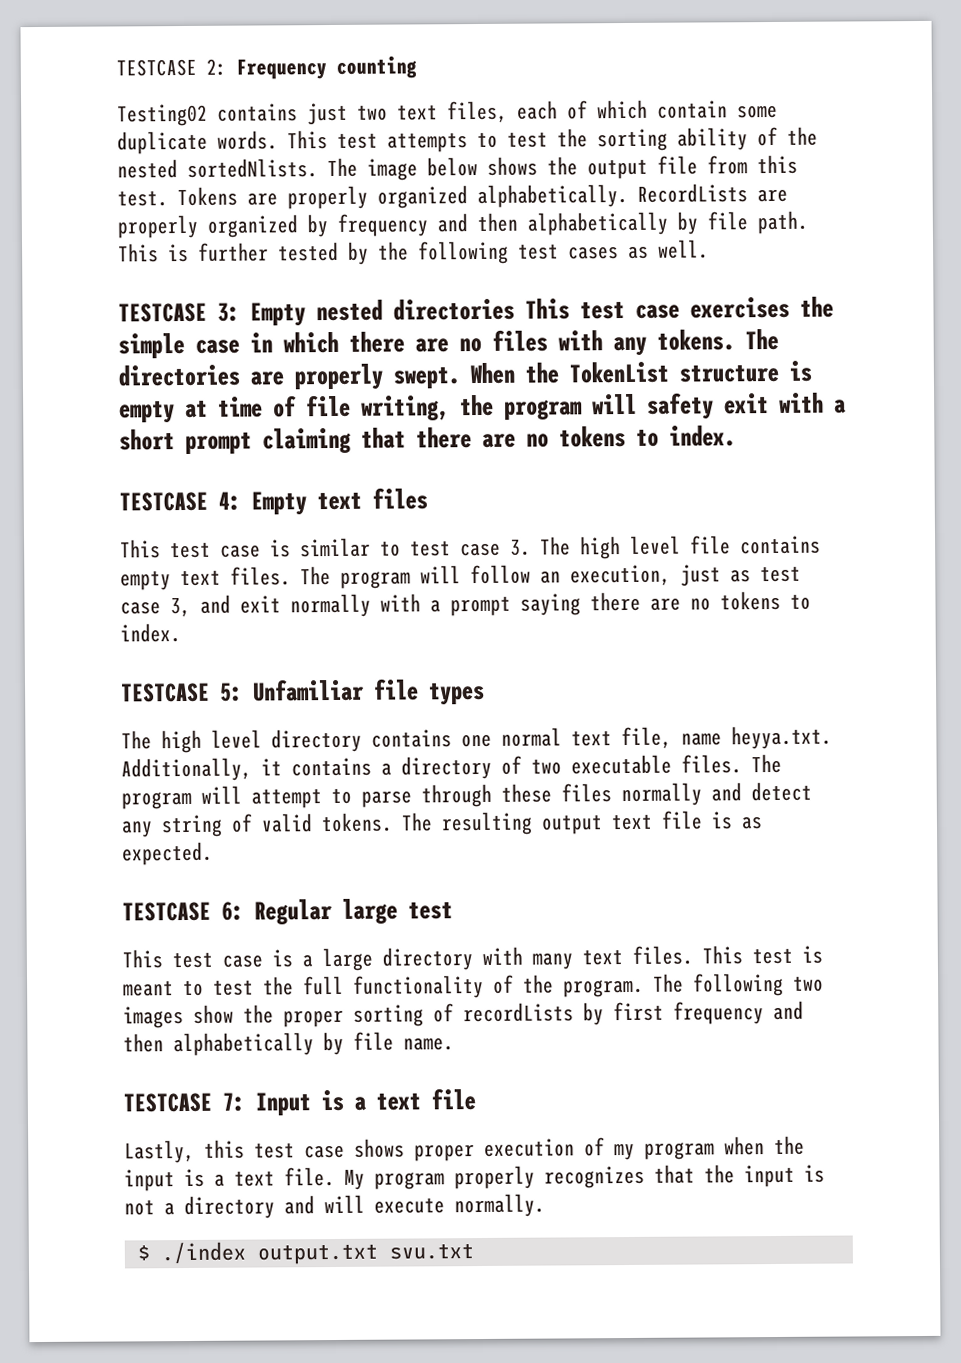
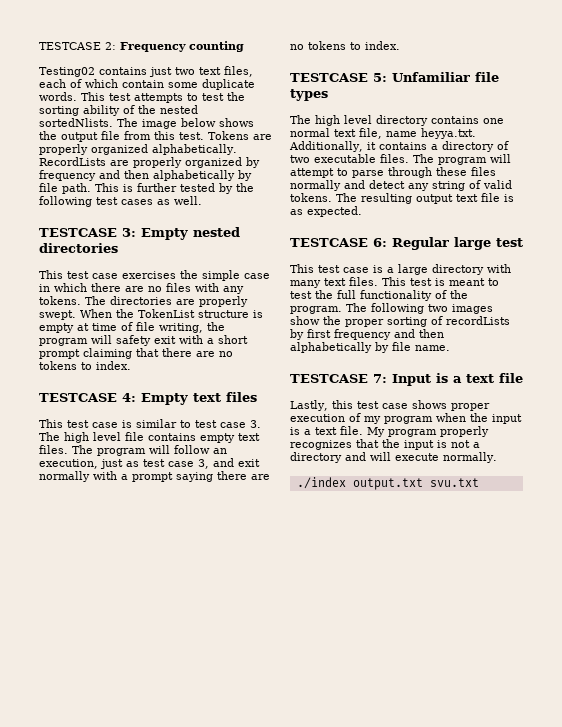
- TESTCASE 3: Empty nested directories This test case exercises the simple case in which there are no files with any tokens.
+ TESTCASE 3: Empty nested directories
+ This test case exercises the simple case in which there are no files with any tokens.
- $ ./index output.txt svu.txt
+ ./index output.txt svu.txt

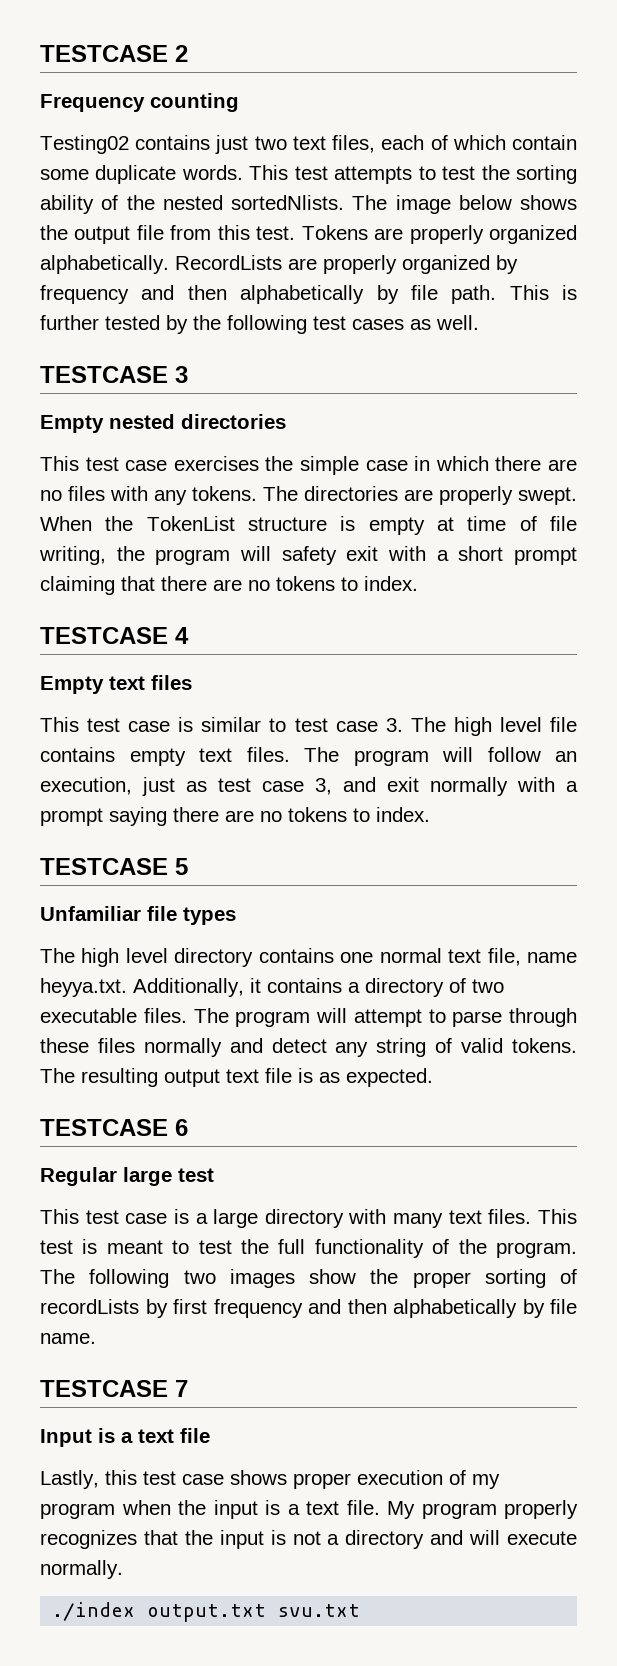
- TESTCASE 2: Frequency counting
+ TESTCASE 2
+ Frequency counting
- TESTCASE 3: Empty nested directories
+ TESTCASE 3
+ Empty nested directories
- TESTCASE 4: Empty text files
+ TESTCASE 4
+ Empty text files
- TESTCASE 5: Unfamiliar file types
+ TESTCASE 5
+ Unfamiliar file types
- TESTCASE 6: Regular large test
+ TESTCASE 6
+ Regular large test
- TESTCASE 7: Input is a text file
+ TESTCASE 7
+ Input is a text file

